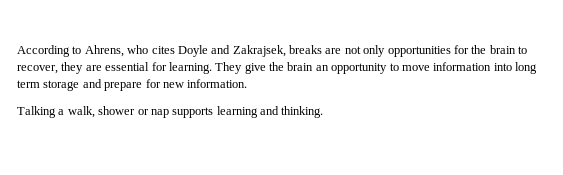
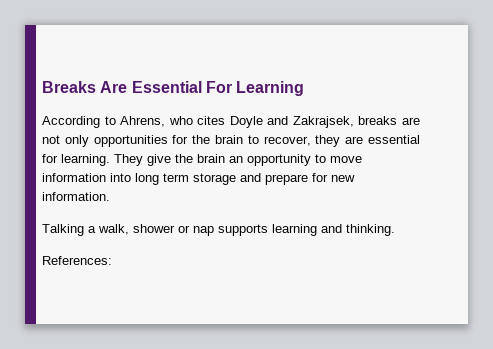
+ Breaks Are Essential For Learning
+ References:

